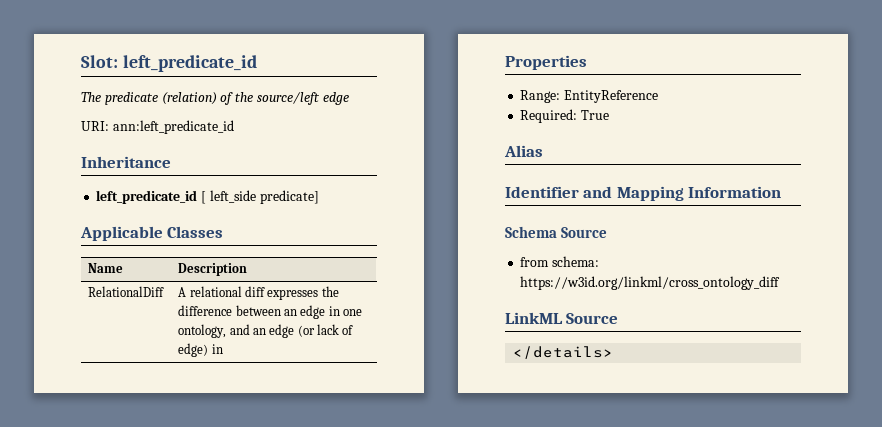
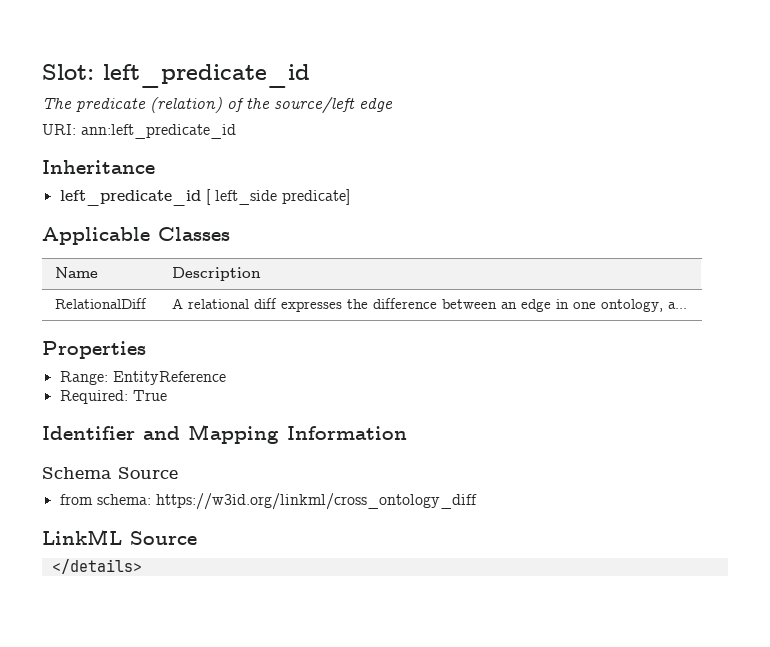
- RelationalDiff | A relational diff expresses the difference between an edge in one ontology, and an edge (or lack of edge) in
+ RelationalDiff | A relational diff expresses the difference between an edge in one ontology, a...
- Alias

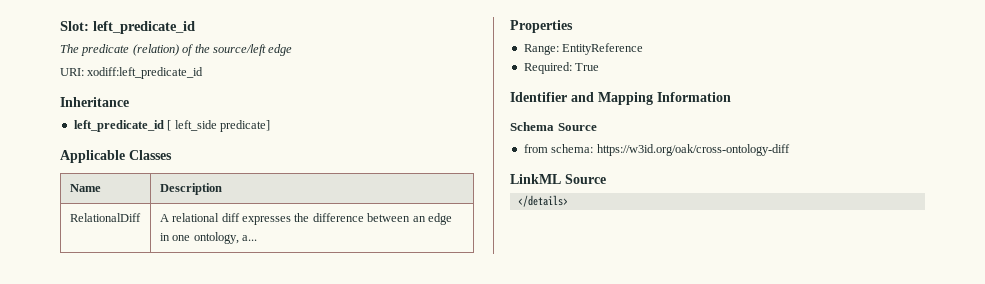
- URI: ann:left_predicate_id
+ URI: xodiff:left_predicate_id
- from schema: https://w3id.org/linkml/cross_ontology_diff
+ from schema: https://w3id.org/oak/cross-ontology-diff

